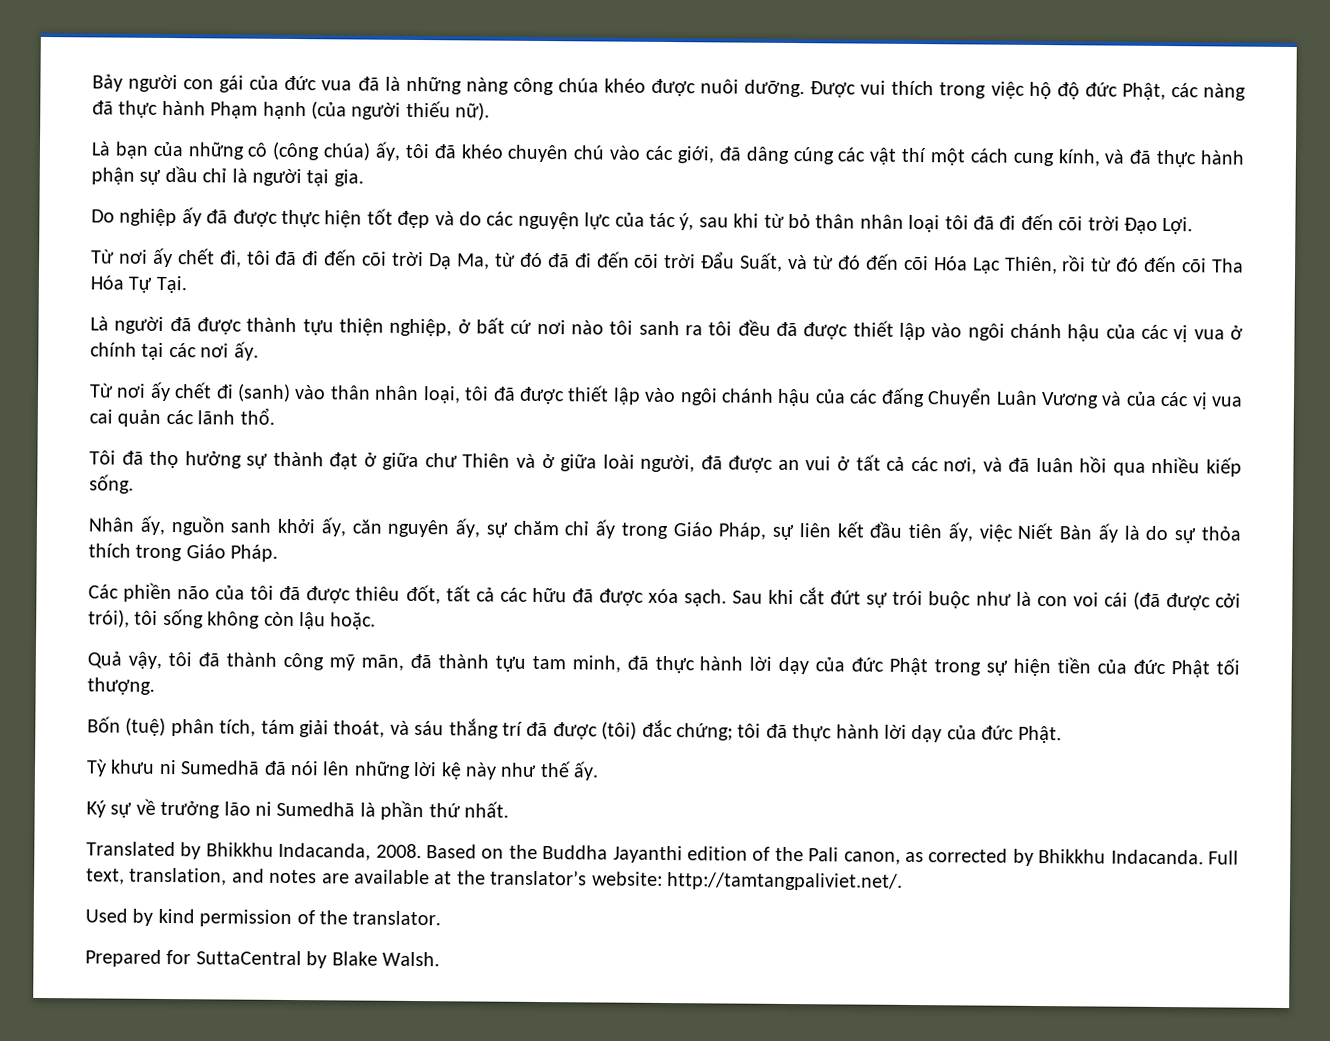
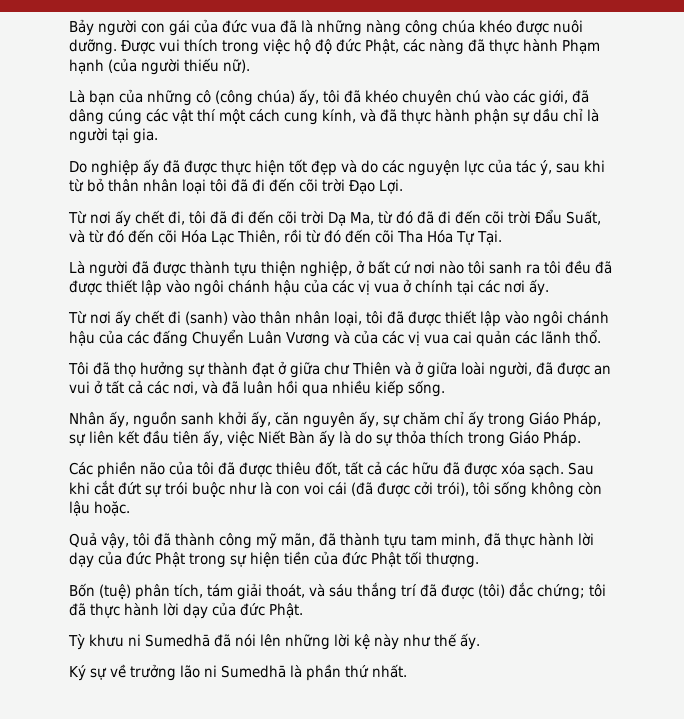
- Translated by Bhikkhu Indacanda, 2008. Based on the Buddha Jayanthi edition of the Pali canon, as corrected by Bhikkhu Indacanda. Full text, translation, and notes are available at the translator’s website: http://tamtangpaliviet.net/.
- Used by kind permission of the translator.
- Prepared for SuttaCentral by Blake Walsh.

